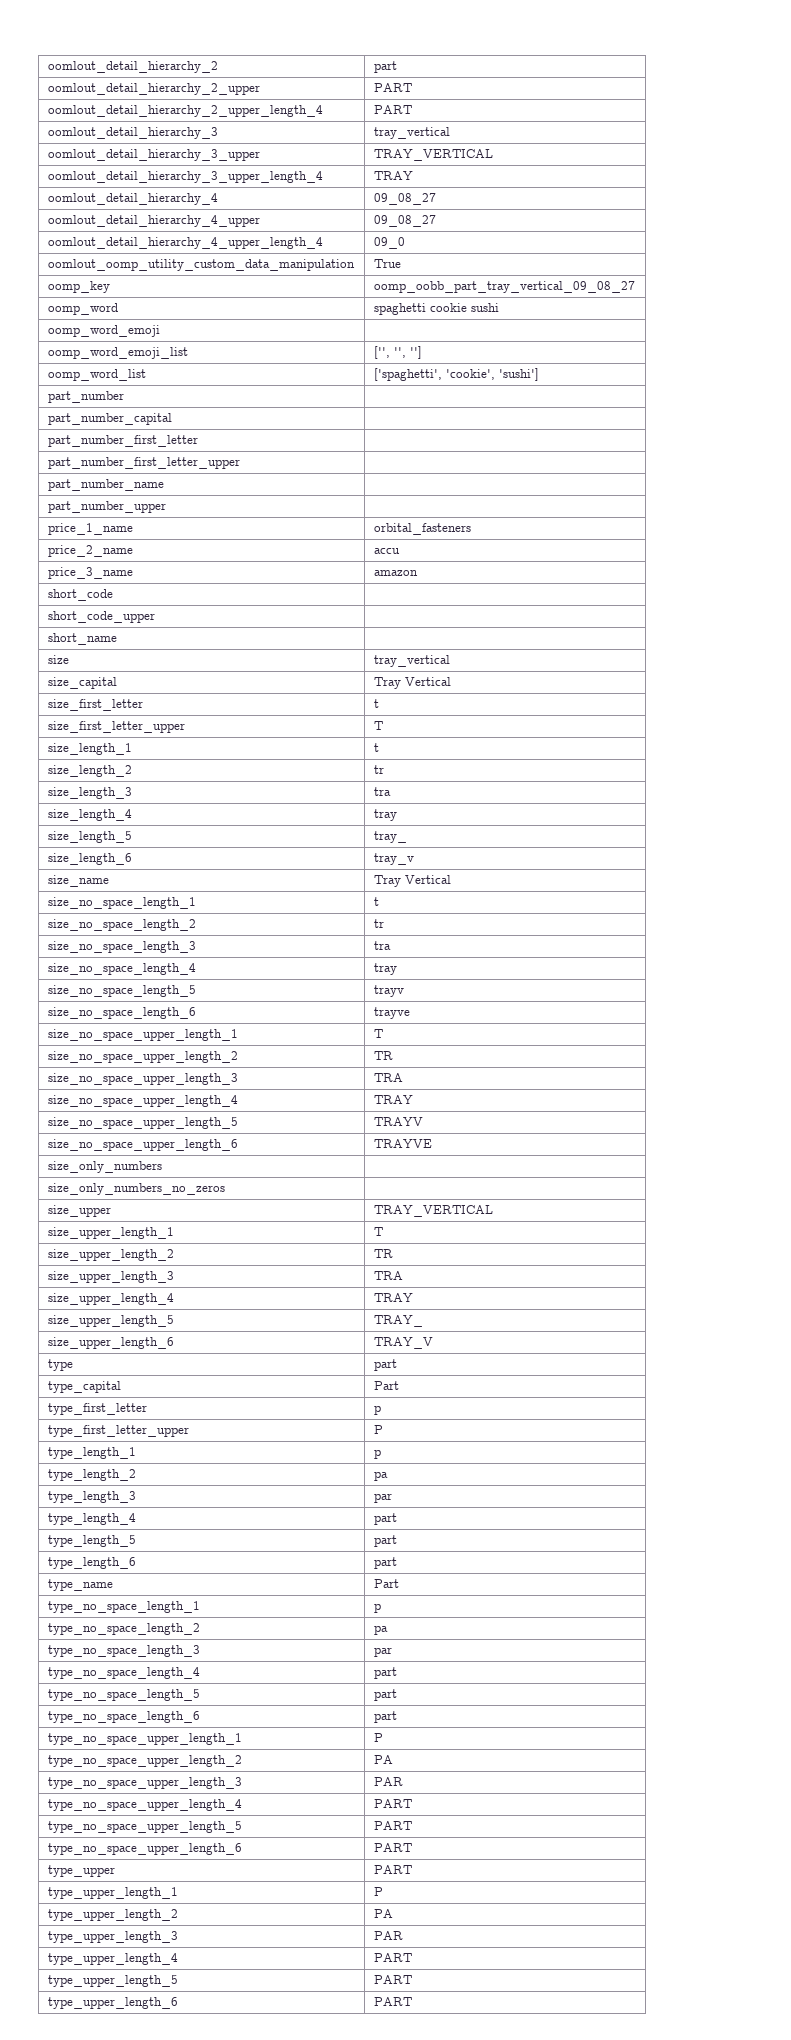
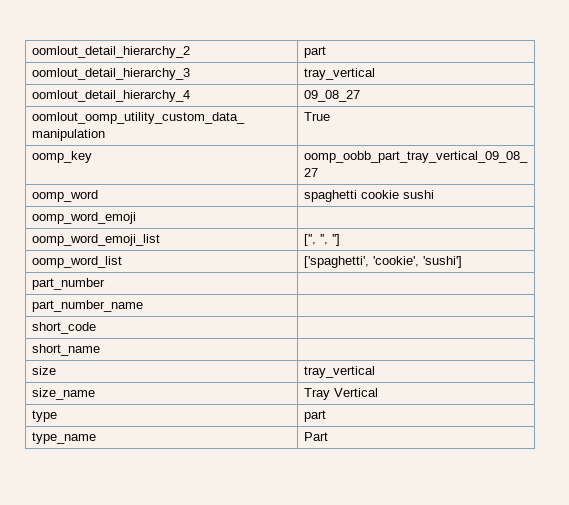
- oomlout_detail_hierarchy_2_upper | PART
- oomlout_detail_hierarchy_2_upper_length_4 | PART
  oomlout_detail_hierarchy_3 | tray_vertical
- oomlout_detail_hierarchy_3_upper | TRAY_VERTICAL
- oomlout_detail_hierarchy_3_upper_length_4 | TRAY
  oomlout_detail_hierarchy_4 | 09_08_27
- oomlout_detail_hierarchy_4_upper | 09_08_27
- oomlout_detail_hierarchy_4_upper_length_4 | 09_0
- part_number_capital |
- part_number_first_letter |
- part_number_first_letter_upper |
  part_number_name |
- part_number_upper |
- price_1_name | orbital_fasteners
- price_2_name | accu
- price_3_name | amazon
- short_code_upper |
- size_capital | Tray Vertical
- size_first_letter | t
- size_first_letter_upper | T
- size_length_1 | t
- size_length_2 | tr
- size_length_3 | tra
- size_length_4 | tray
- size_length_5 | tray_
- size_length_6 | tray_v
  size_name | Tray Vertical
- size_no_space_length_1 | t
- size_no_space_length_2 | tr
- size_no_space_length_3 | tra
- size_no_space_length_4 | tray
- size_no_space_length_5 | trayv
- size_no_space_length_6 | trayve
- size_no_space_upper_length_1 | T
- size_no_space_upper_length_2 | TR
- size_no_space_upper_length_3 | TRA
- size_no_space_upper_length_4 | TRAY
- size_no_space_upper_length_5 | TRAYV
- size_no_space_upper_length_6 | TRAYVE
- size_only_numbers |
- size_only_numbers_no_zeros |
- size_upper | TRAY_VERTICAL
- size_upper_length_1 | T
- size_upper_length_2 | TR
- size_upper_length_3 | TRA
- size_upper_length_4 | TRAY
- size_upper_length_5 | TRAY_
- size_upper_length_6 | TRAY_V
  type | part
- type_capital | Part
- type_first_letter | p
- type_first_letter_upper | P
- type_length_1 | p
- type_length_2 | pa
- type_length_3 | par
- type_length_4 | part
- type_length_5 | part
- type_length_6 | part
  type_name | Part
- type_no_space_length_1 | p
- type_no_space_length_2 | pa
- type_no_space_length_3 | par
- type_no_space_length_4 | part
- type_no_space_length_5 | part
- type_no_space_length_6 | part
- type_no_space_upper_length_1 | P
- type_no_space_upper_length_2 | PA
- type_no_space_upper_length_3 | PAR
- type_no_space_upper_length_4 | PART
- type_no_space_upper_length_5 | PART
- type_no_space_upper_length_6 | PART
- type_upper | PART
- type_upper_length_1 | P
- type_upper_length_2 | PA
- type_upper_length_3 | PAR
- type_upper_length_4 | PART
- type_upper_length_5 | PART
- type_upper_length_6 | PART

